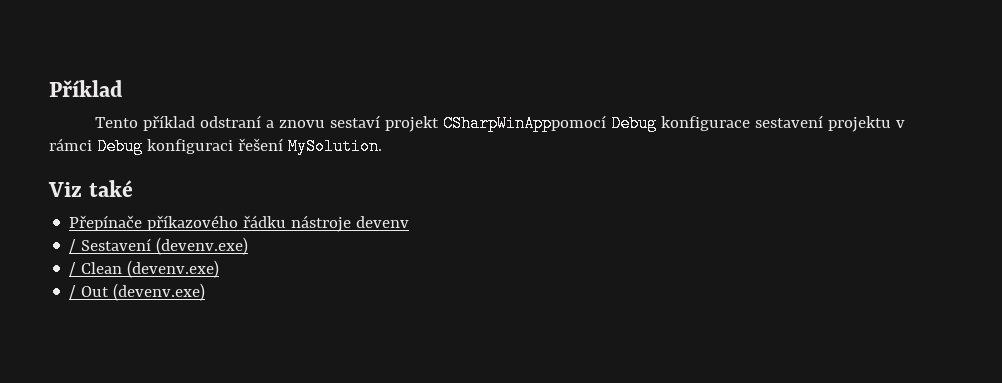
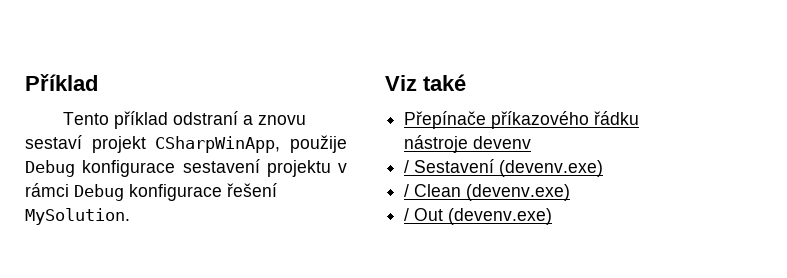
- Tento příklad odstraní a znovu sestaví projekt CSharpWinApppomocí Debug konfigurace sestavení projektu v rámci Debug konfiguraci řešení MySolution.
+ Tento příklad odstraní a znovu sestaví projekt CSharpWinApp, použije Debug konfigurace sestavení projektu v rámci Debug konfigurace řešení MySolution.

